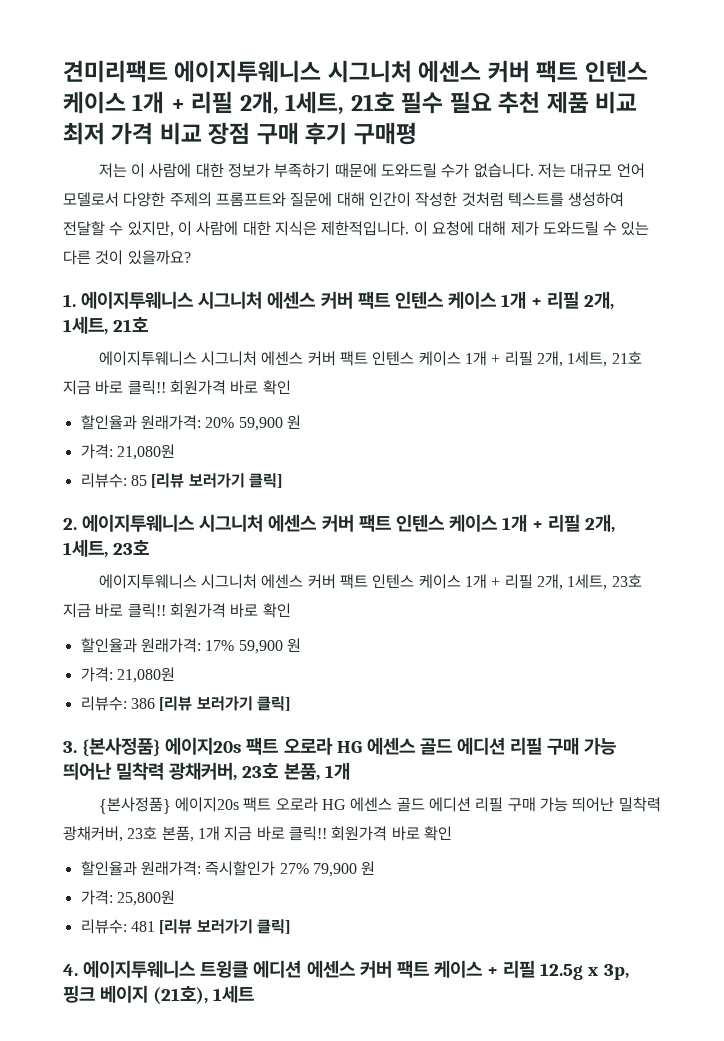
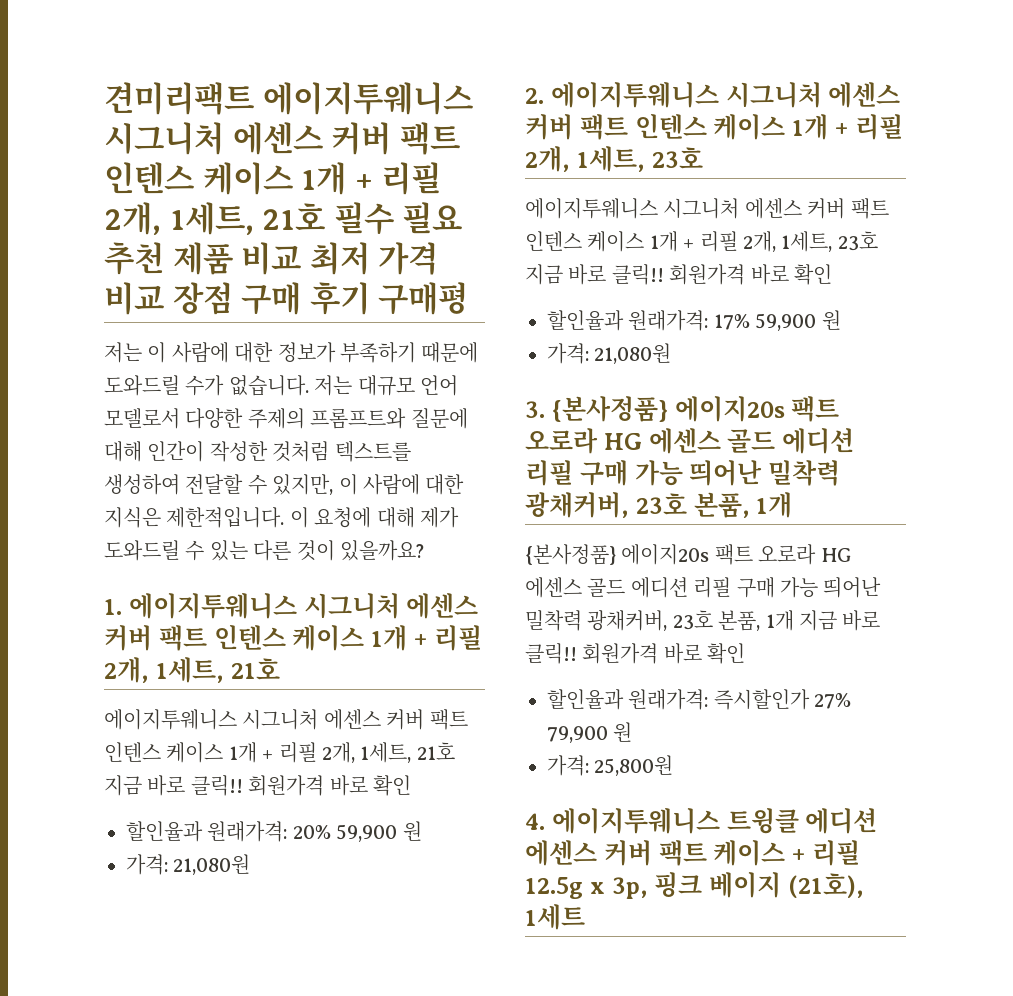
- 리뷰수: 85 [리뷰 보러가기 클릭]
- 리뷰수: 386 [리뷰 보러가기 클릭]
- 리뷰수: 481 [리뷰 보러가기 클릭]

